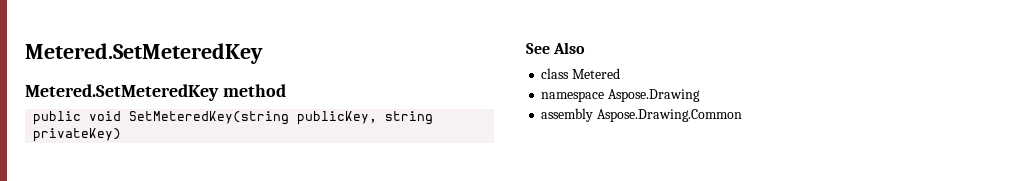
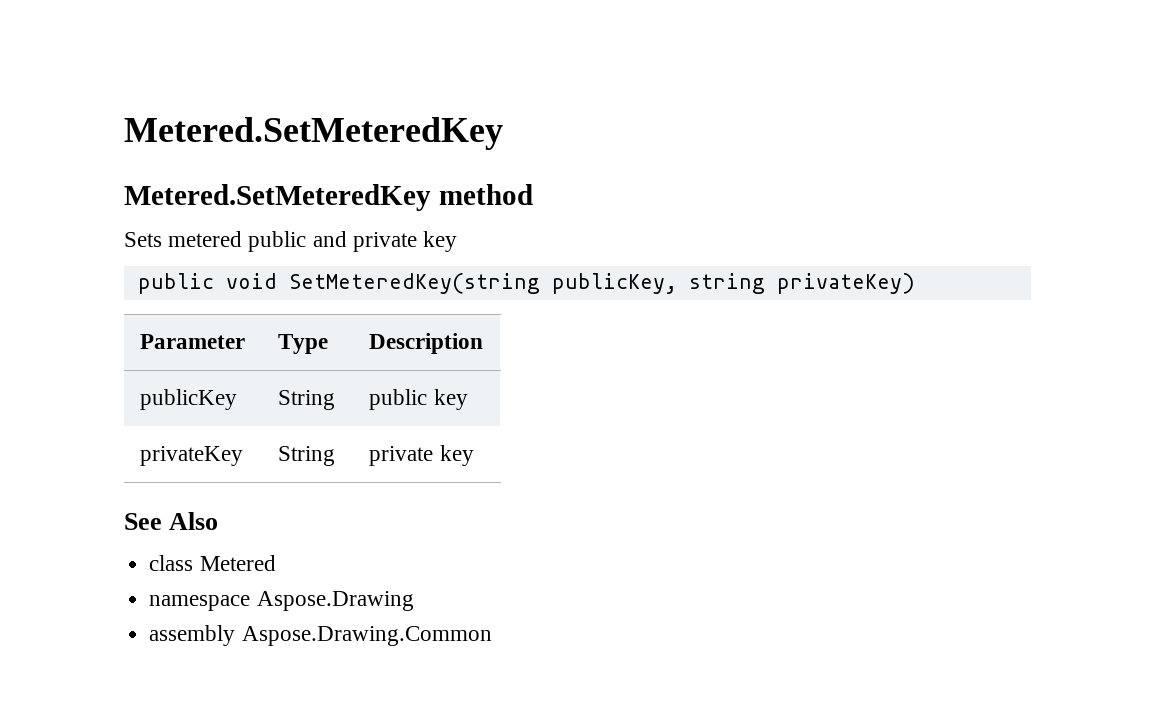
+ Sets metered public and private key
+ Parameter | Type | Description
+ publicKey | String | public key
+ privateKey | String | private key

